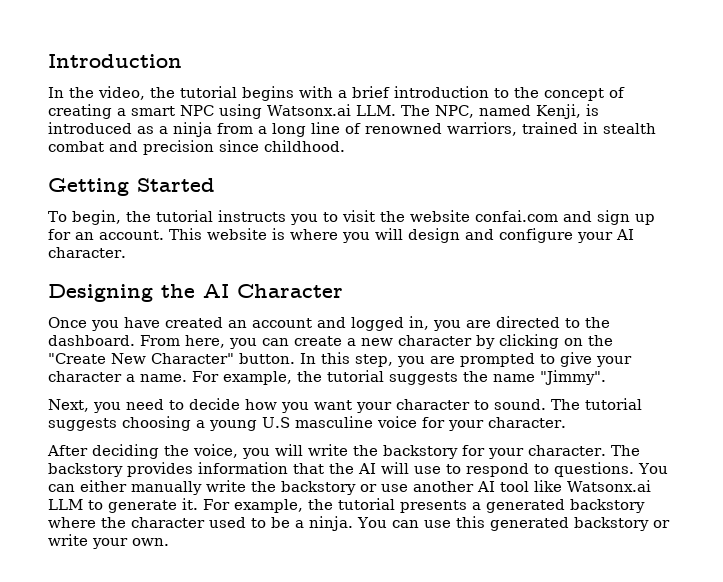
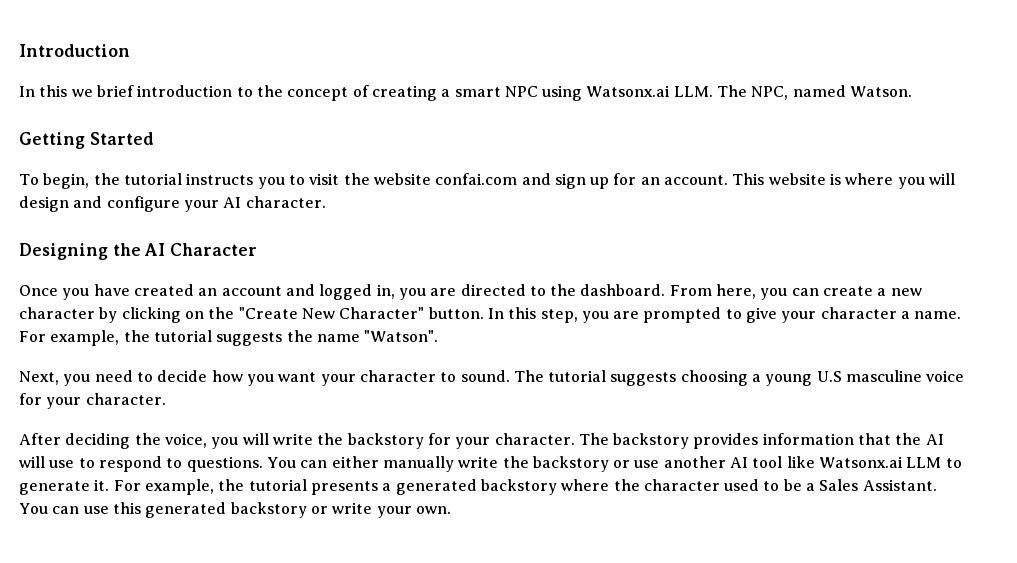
- In the video, the tutorial begins with a brief introduction to the concept of creating a smart NPC using Watsonx.ai LLM. The NPC, named Kenji, is introduced as a ninja from a long line of renowned warriors, trained in stealth combat and precision since childhood.
+ In this we brief introduction to the concept of creating a smart NPC using Watsonx.ai LLM. The NPC, named Watson.
- For example, the tutorial suggests the name "Jimmy".
+ For example, the tutorial suggests the name "Watson".
- For example, the tutorial presents a generated backstory where the character used to be a ninja.
+ For example, the tutorial presents a generated backstory where the character used to be a Sales Assistant.

